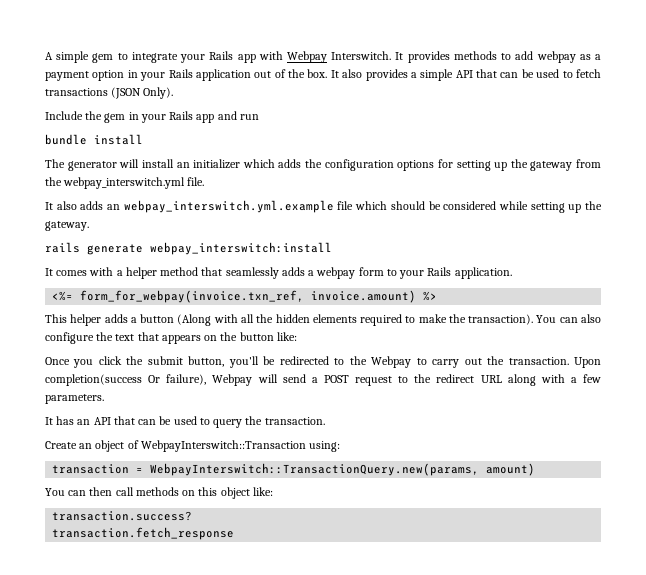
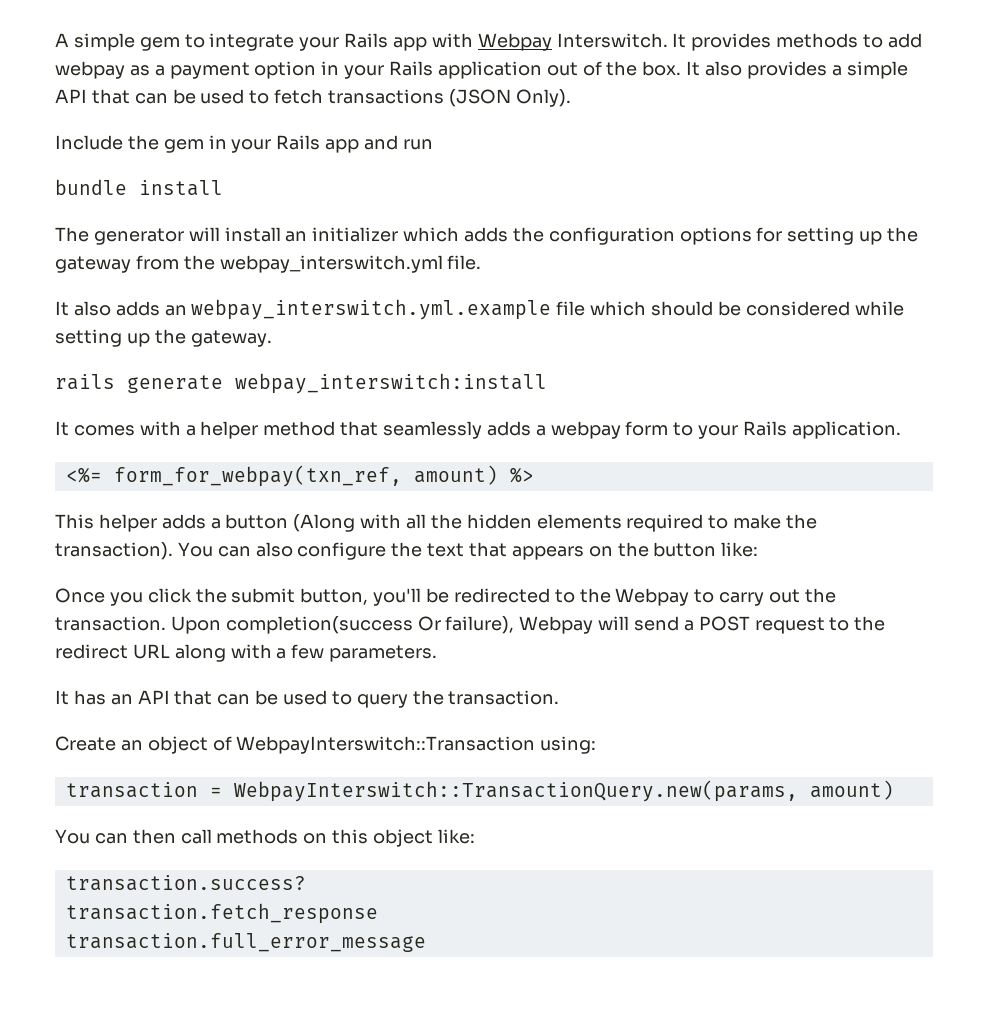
- <%= form_for_webpay(invoice.txn_ref, invoice.amount) %>
+ <%= form_for_webpay(txn_ref, amount) %>
+ transaction.full_error_message

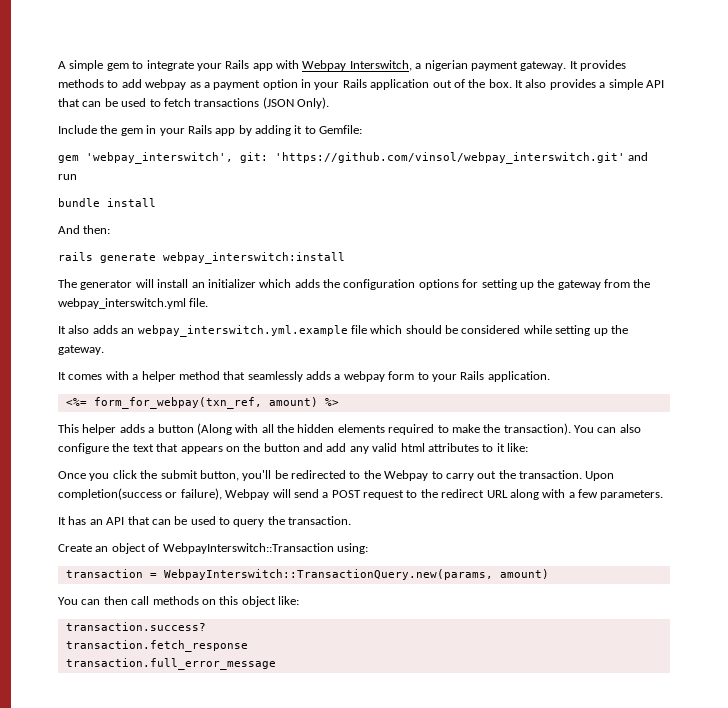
- A simple gem to integrate your Rails app with Webpay Interswitch.
+ A simple gem to integrate your Rails app with Webpay Interswitch, a nigerian payment gateway.
- Include the gem in your Rails app and run
+ Include the gem in your Rails app by adding it to Gemfile:
+ gem 'webpay_interswitch', git: 'https://github.com/vinsol/webpay_interswitch.git' and run
+ And then:
+ rails generate webpay_interswitch:install
- rails generate webpay_interswitch:install
- You can also configure the text that appears on the button like:
+ You can also configure the text that appears on the button and add any valid html attributes to it like:
- Upon completion(success Or failure), Webpay will send a POST request to the redirect URL along with a few parameters.
+ Upon completion(success or failure), Webpay will send a POST request to the redirect URL along with a few parameters.

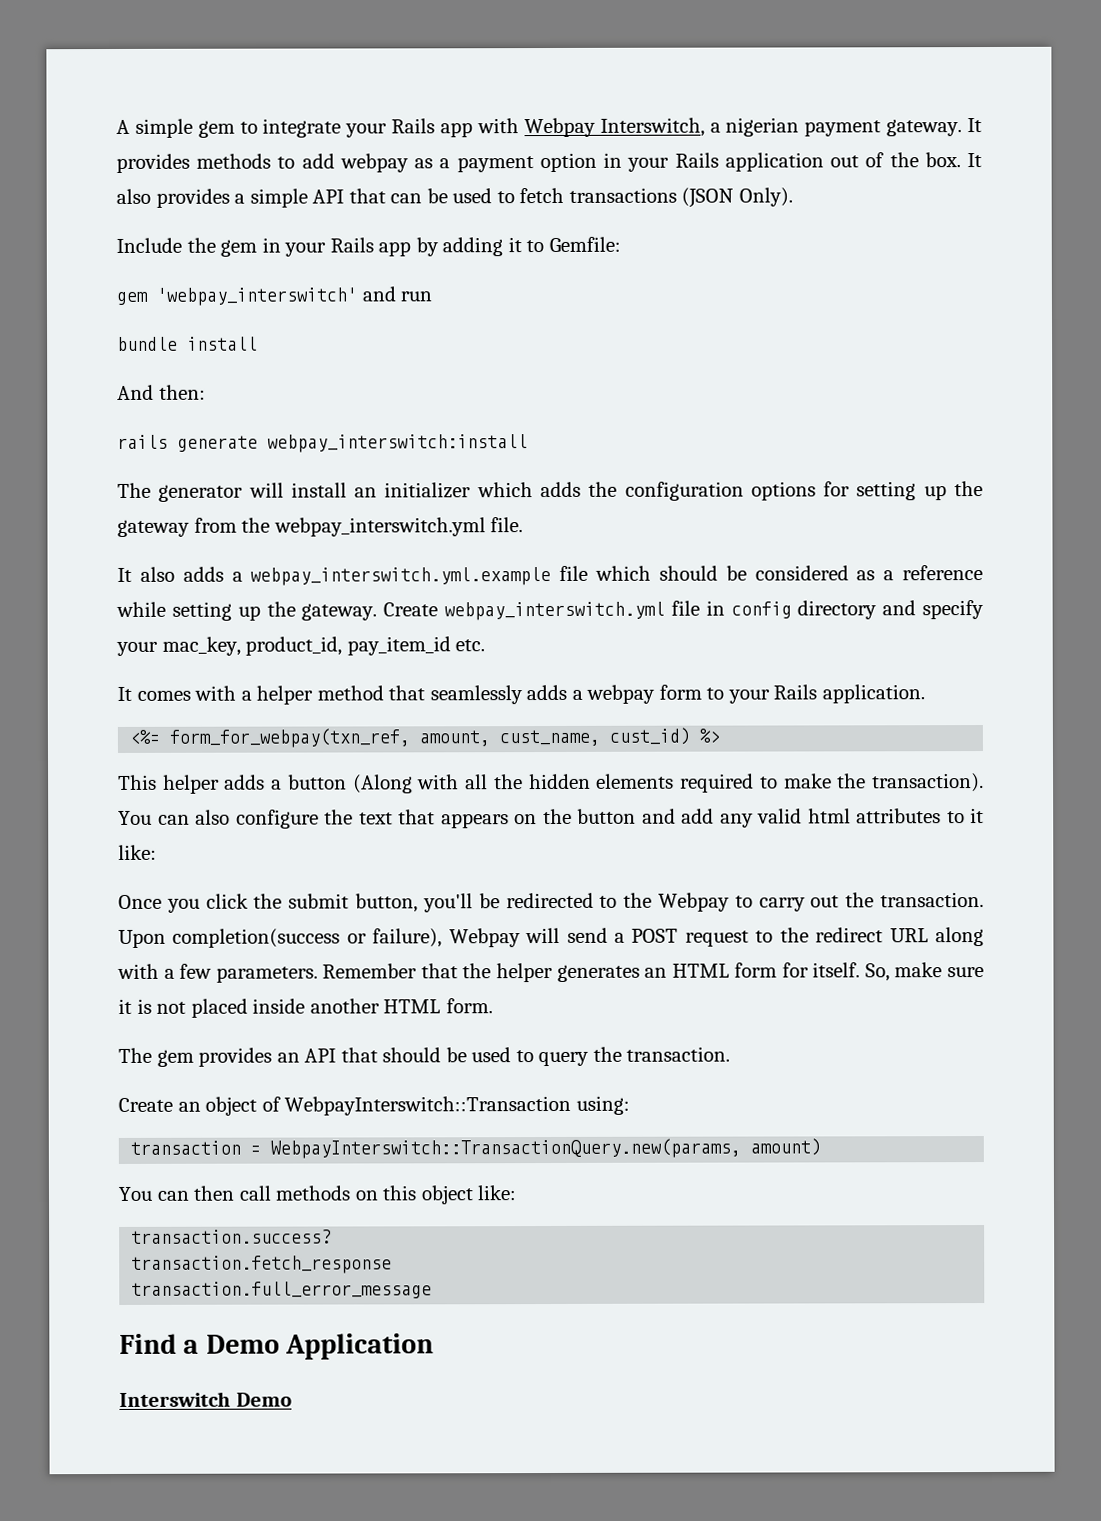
- gem 'webpay_interswitch', git: 'https://github.com/vinsol/webpay_interswitch.git' and run
+ gem 'webpay_interswitch' and run
- It also adds an webpay_interswitch.yml.example file which should be considered while setting up the gateway.
+ It also adds a webpay_interswitch.yml.example file which should be considered as a reference while setting up the gateway. Create webpay_interswitch.yml file in config directory and specify your mac_key, product_id, pay_item_id etc.
- <%= form_for_webpay(txn_ref, amount) %>
+ <%= form_for_webpay(txn_ref, amount, cust_name, cust_id) %>
- Upon completion(success or failure), Webpay will send a POST request to the redirect URL along with a few parameters.
- It has an API that can be used to query the transaction.
+ Upon completion(success or failure), Webpay will send a POST request to the redirect URL along with a few parameters. Remember that the helper generates an HTML form for itself. So, make sure it is not placed inside another HTML form.
+ The gem provides an API that should be used to query the transaction.
+ Find a Demo Application
+ Interswitch Demo

